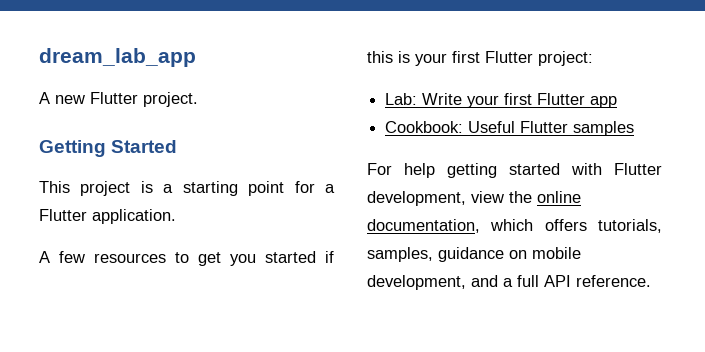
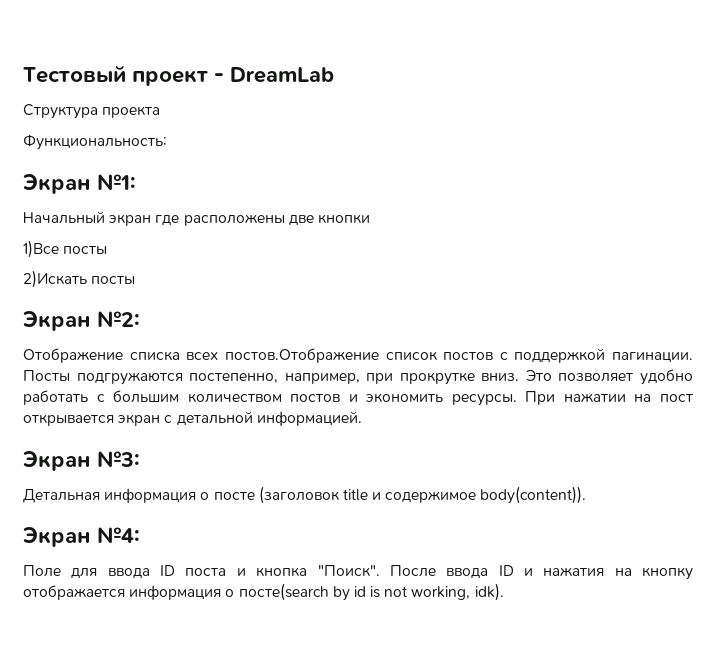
- dream_lab_app
- A new Flutter project.
- Getting Started
- This project is a starting point for a Flutter application.
- A few resources to get you started if this is your first Flutter project:
- Lab: Write your first Flutter app
- Cookbook: Useful Flutter samples
- For help getting started with Flutter development, view the online documentation, which offers tutorials, samples, guidance on mobile development, and a full API reference.
+ Тестовый проект - DreamLab
+ Структура проекта
+ Функциональность:
+ Экран №1:
+ Начальный экран где расположены две кнопки
+ 1)Все посты
+ 2)Искать посты
+ Экран №2:
+ Отображение списка всех постов.Отображение список постов с поддержкой пагинации. Посты подгружаются постепенно, например, при прокрутке вниз. Это позволяет удобно работать с большим количеством постов и экономить ресурсы. При нажатии на пост открывается экран с детальной информацией.
+ Экран №3:
+ Детальная информация о посте (заголовок title и содержимое body(content)).
+ Экран №4:
+ Поле для ввода ID поста и кнопка "Поиск". После ввода ID и нажатия на кнопку отображается информация о посте(search by id is not working, idk).

